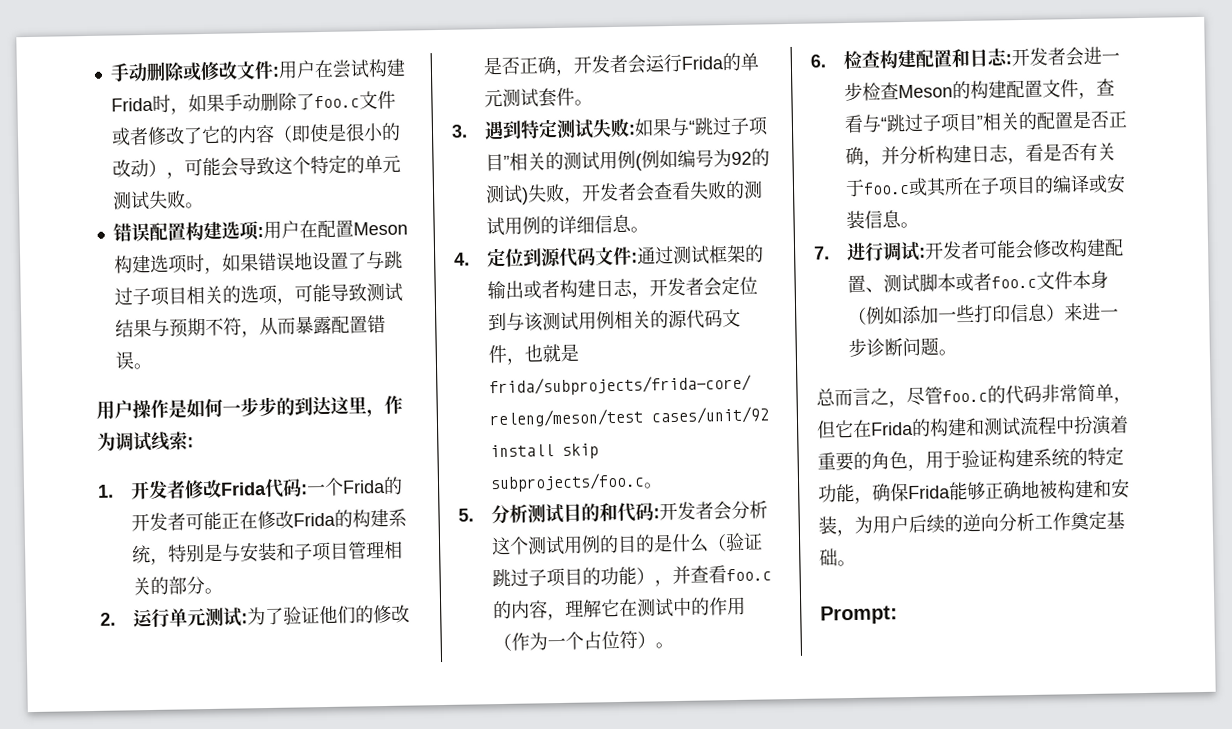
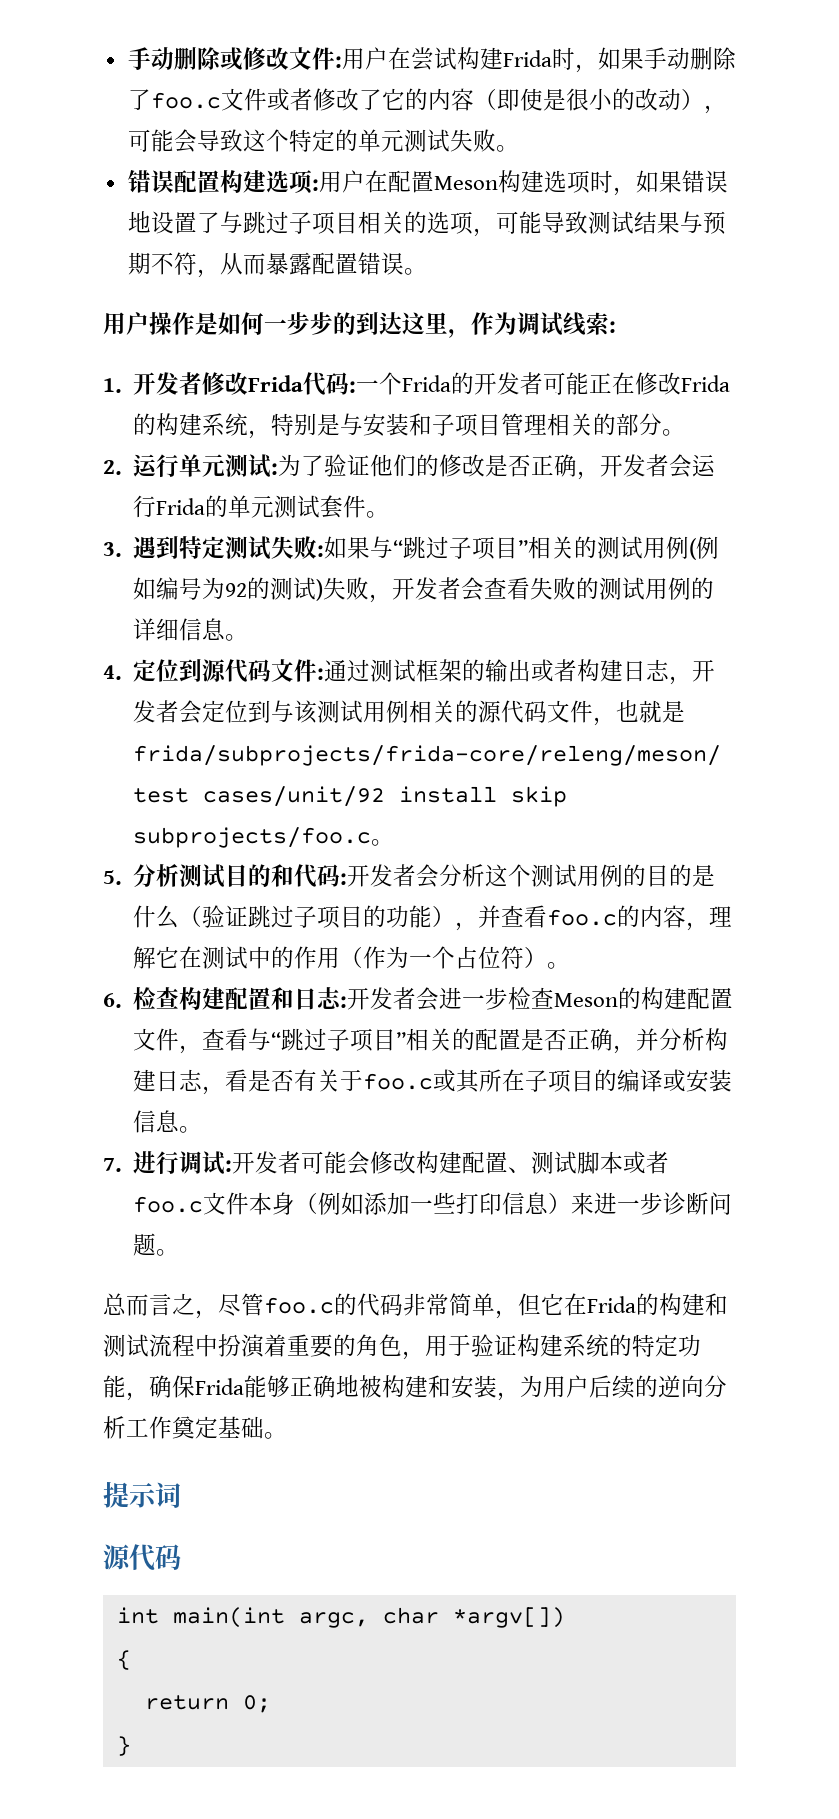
- Prompt:
+ 提示词
+ 源代码
+ int main(int argc, char *argv[])
+ {
+ return 0;
+ }

